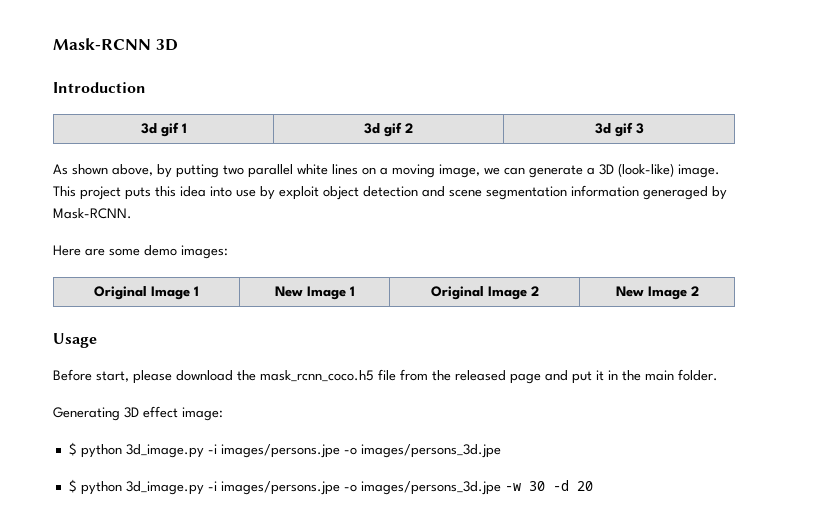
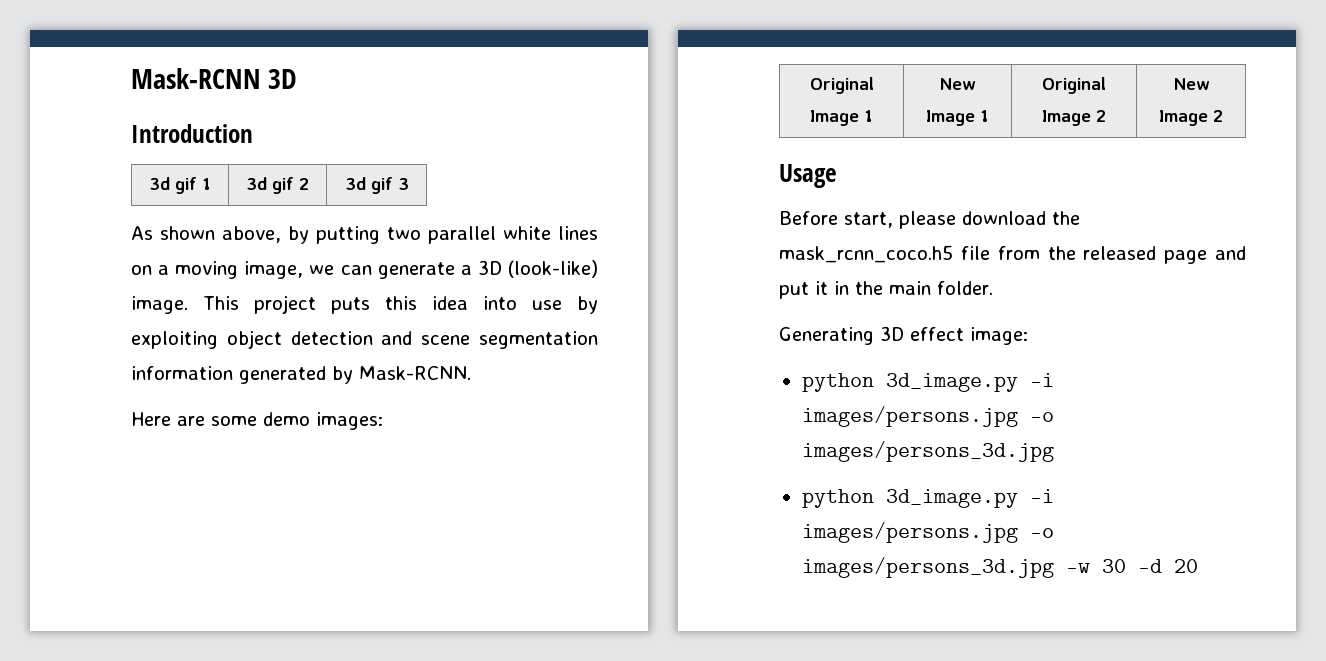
- This project puts this idea into use by exploit object detection and scene segmentation information generaged by Mask-RCNN.
+ This project puts this idea into use by exploiting object detection and scene segmentation information generated by Mask-RCNN.
  Generating 3D effect image:
- $ python 3d_image.py -i images/persons.jpe -o images/persons_3d.jpe
- $ python 3d_image.py -i images/persons.jpe -o images/persons_3d.jpe -w 30 -d 20
+ python 3d_image.py -i images/persons.jpg -o images/persons_3d.jpg
+ python 3d_image.py -i images/persons.jpg -o images/persons_3d.jpg -w 30 -d 20

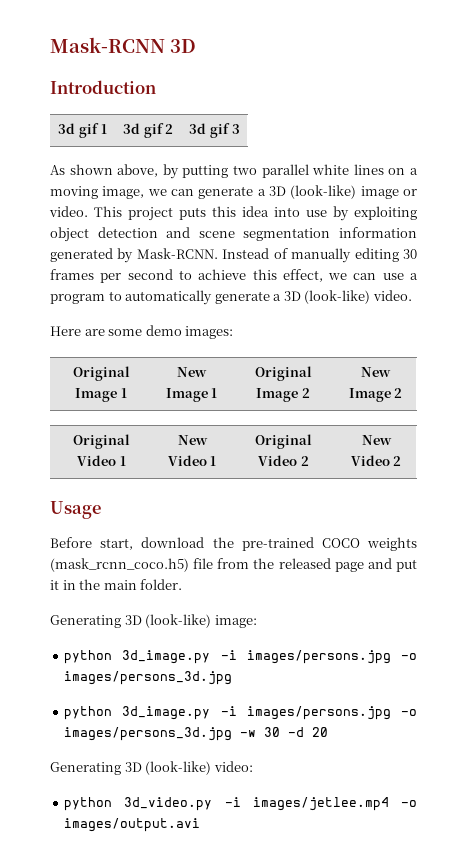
- As shown above, by putting two parallel white lines on a moving image, we can generate a 3D (look-like) image.
+ As shown above, by putting two parallel white lines on a moving image, we can generate a 3D (look-like) image or video.
+ Instead of manually editing 30 frames per second to achieve this effect, we can use a program to automatically generate a 3D (look-like) video.
+ Original Video 1 | New Video 1 | Original Video 2 | New Video 2
- Before start, please download the mask_rcnn_coco.h5 file from the released page and put it in the main folder.
+ Before start, download the pre-trained COCO weights (mask_rcnn_coco.h5) file from the released page and put it in the main folder.
- Generating 3D effect image:
+ Generating 3D (look-like) image:
+ Generating 3D (look-like) video:
+ python 3d_video.py -i images/jetlee.mp4 -o images/output.avi

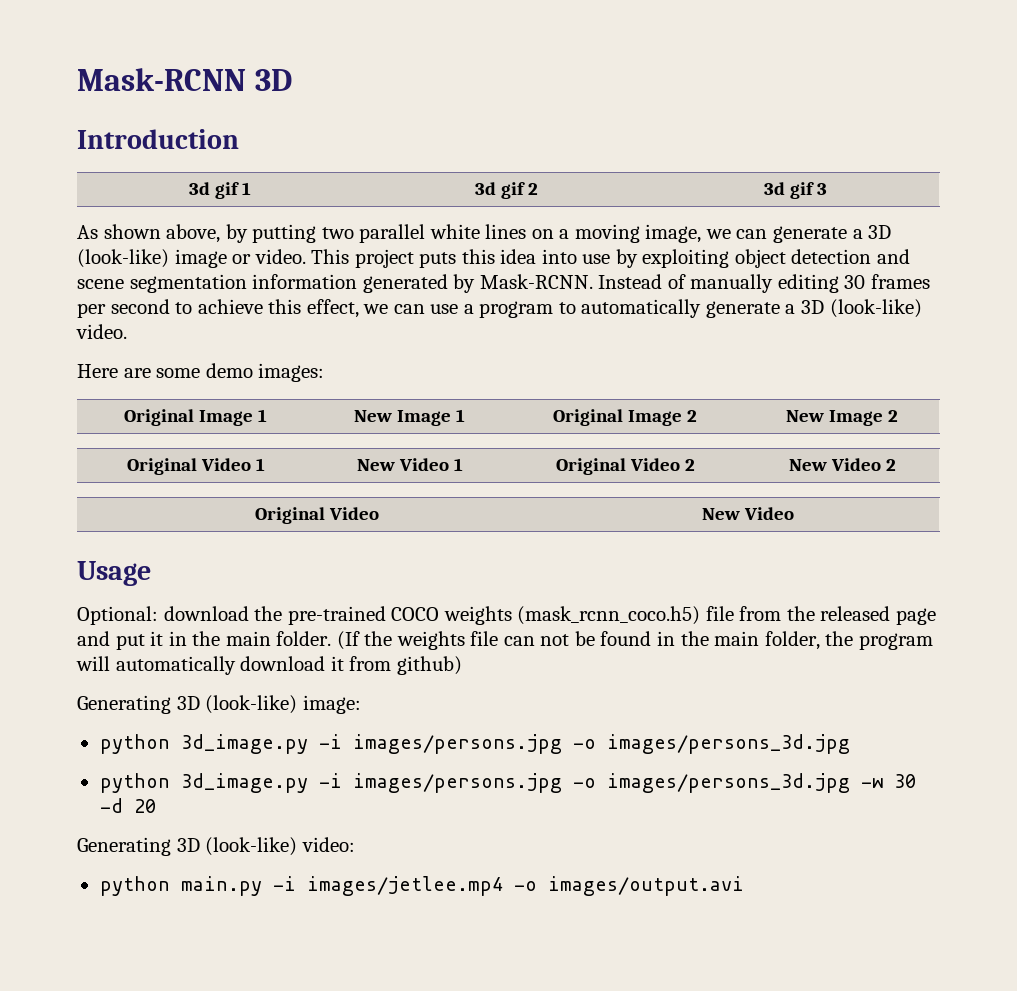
+ Original Video | New Video
- Before start, download the pre-trained COCO weights (mask_rcnn_coco.h5) file from the released page and put it in the main folder.
+ Optional: download the pre-trained COCO weights (mask_rcnn_coco.h5) file from the released page and put it in the main folder. (If the weights file can not be found in the main folder, the program will automatically download it from github)
- python 3d_video.py -i images/jetlee.mp4 -o images/output.avi
+ python main.py -i images/jetlee.mp4 -o images/output.avi

